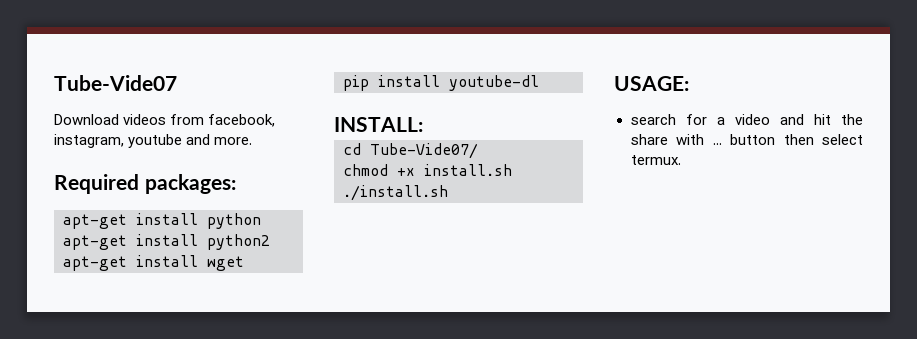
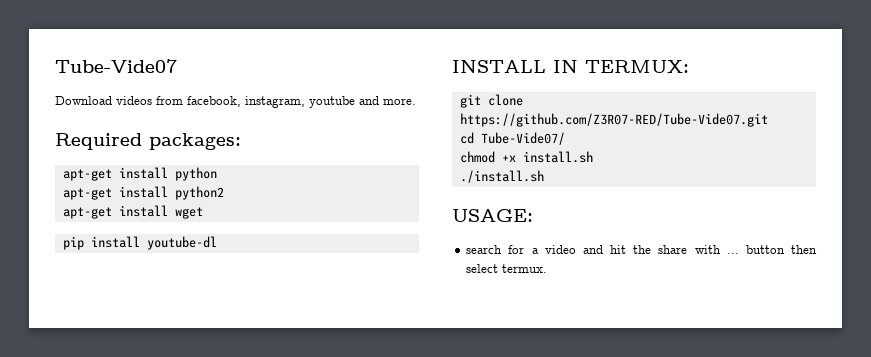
- INSTALL:
+ INSTALL IN TERMUX:
+ git clone https://github.com/Z3R07-RED/Tube-Vide07.git

